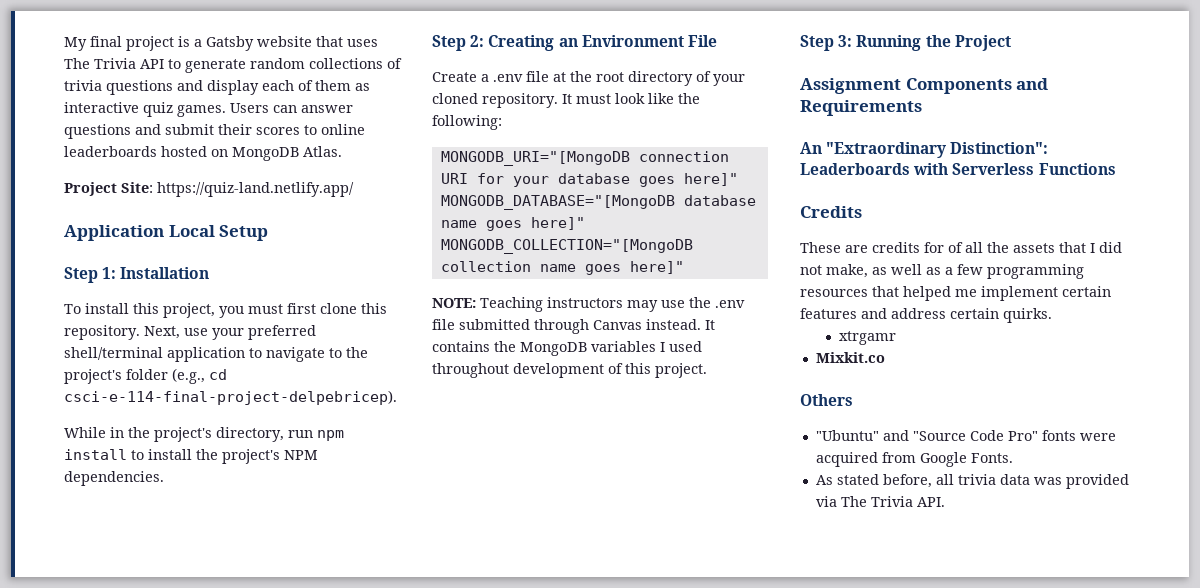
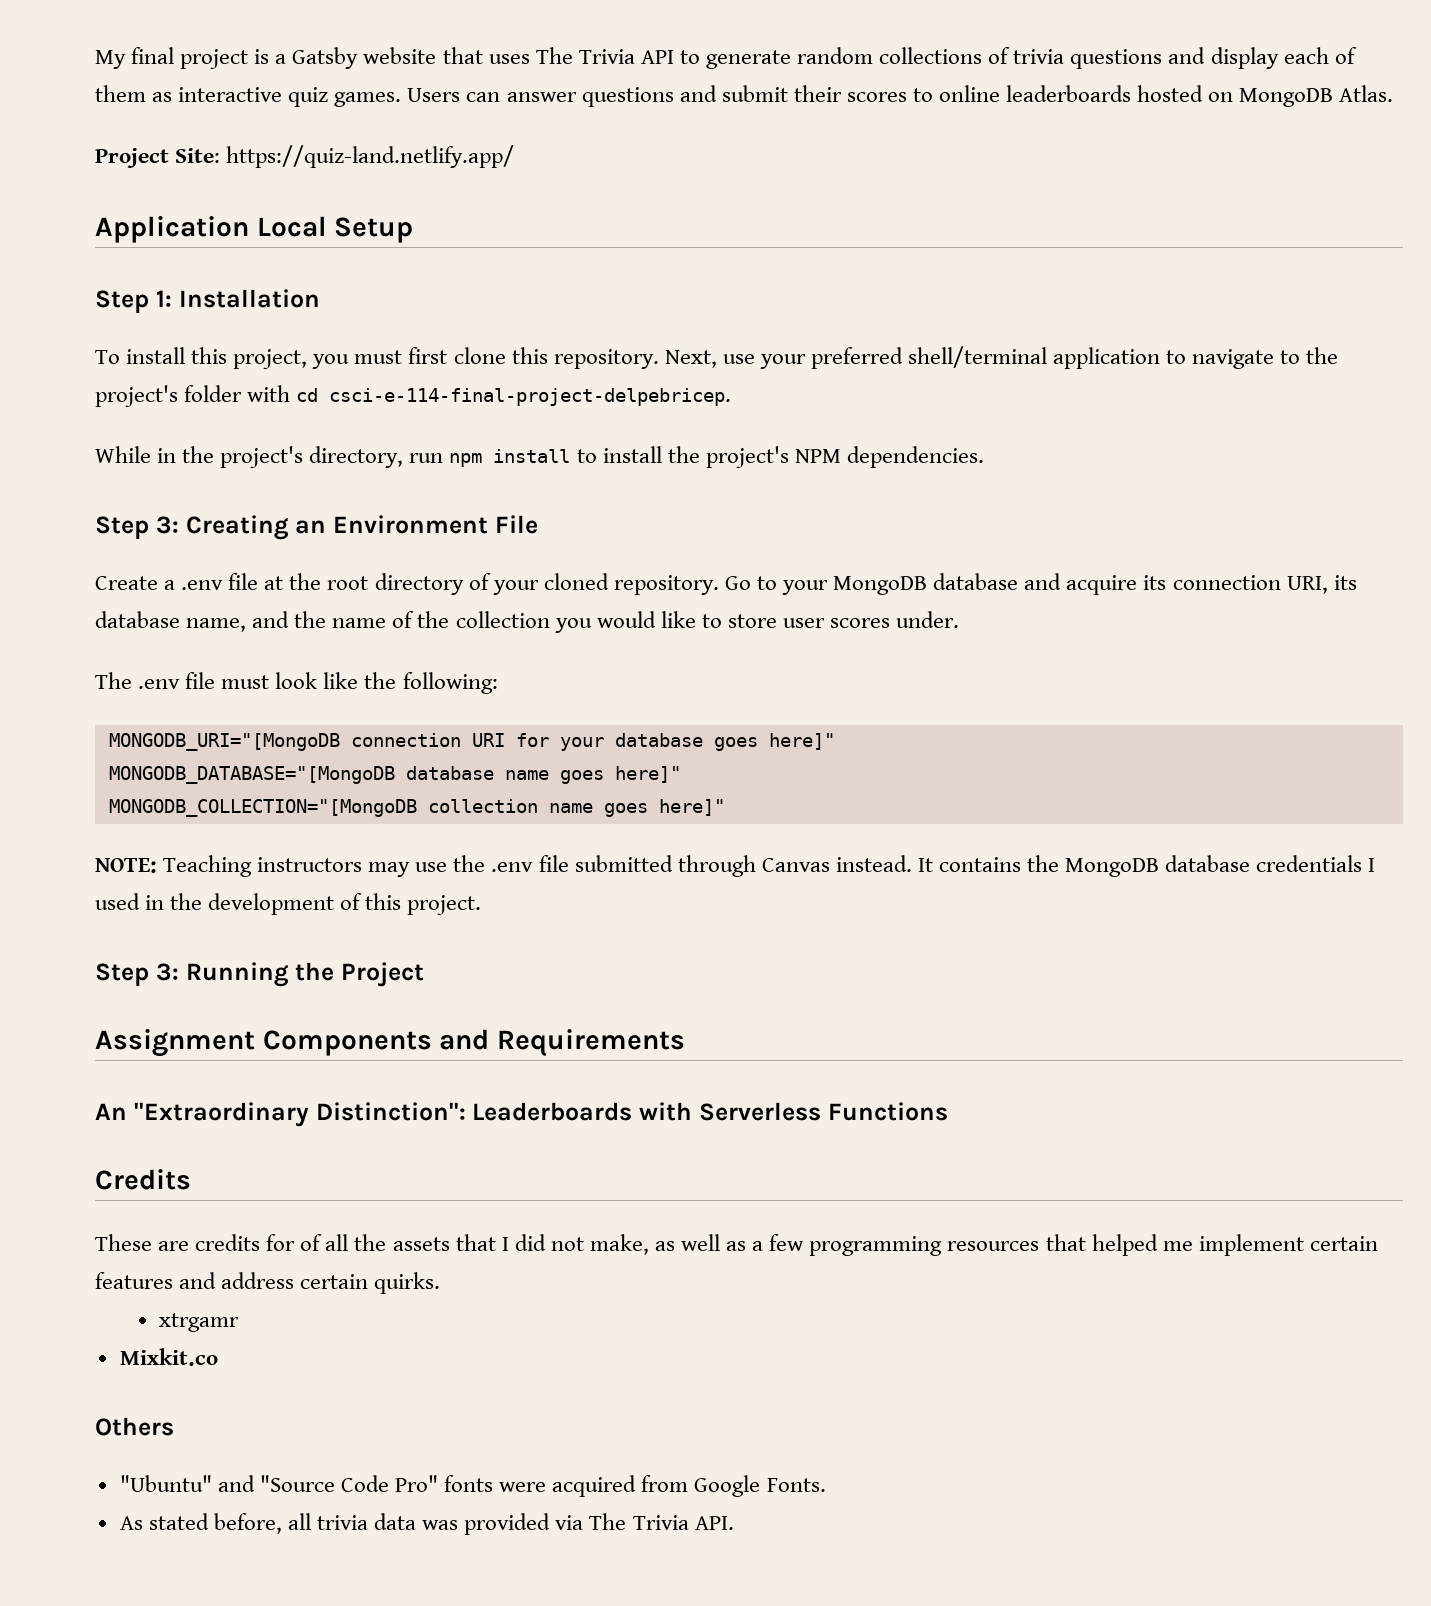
- Next, use your preferred shell/terminal application to navigate to the project's folder (e.g., cd csci-e-114-final-project-delpebricep).
+ Next, use your preferred shell/terminal application to navigate to the project's folder with cd csci-e-114-final-project-delpebricep.
- Step 2: Creating an Environment File
+ Step 3: Creating an Environment File
- It must look like the following:
+ Go to your MongoDB database and acquire its connection URI, its database name, and the name of the collection you would like to store user scores under.
+ The .env file must look like the following:
- It contains the MongoDB variables I used throughout development of this project.
+ It contains the MongoDB database credentials I used in the development of this project.

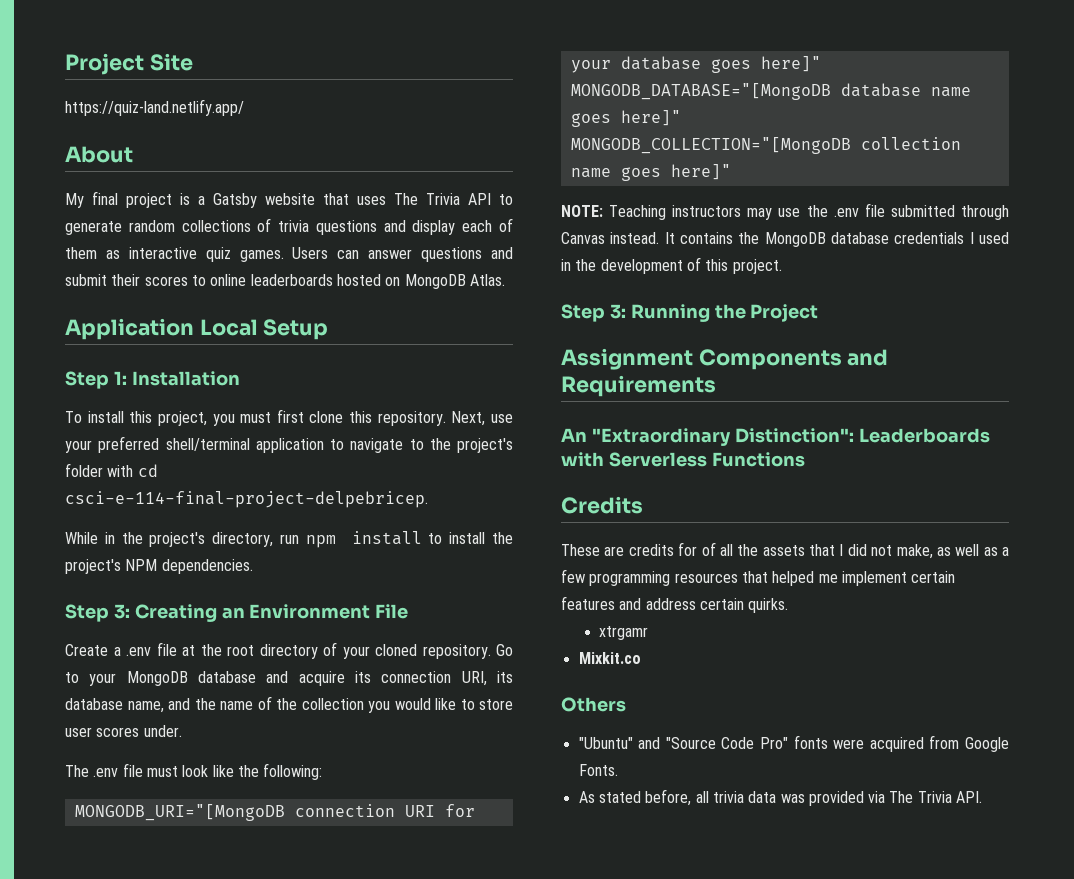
+ Project Site
+ https://quiz-land.netlify.app/
+ About
- Project Site: https://quiz-land.netlify.app/

